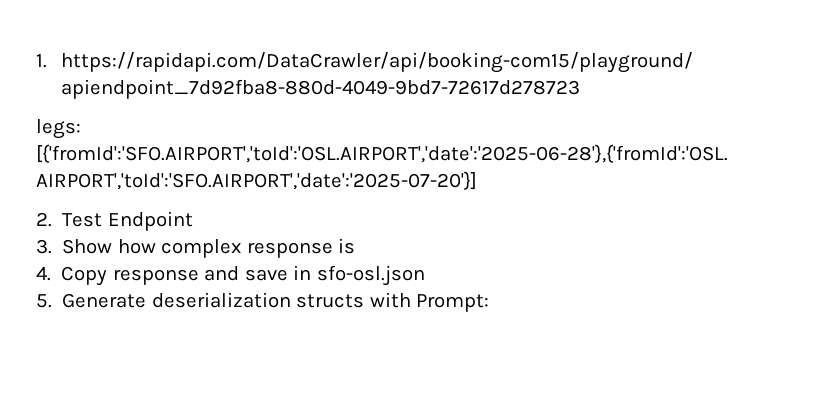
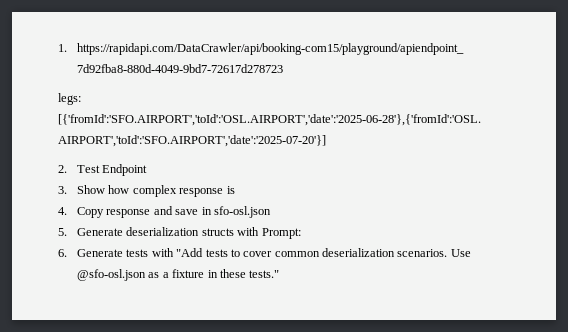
+ 6. Generate tests with "Add tests to cover common deserialization scenarios. Use @sfo-osl.json as a fixture in these tests."

